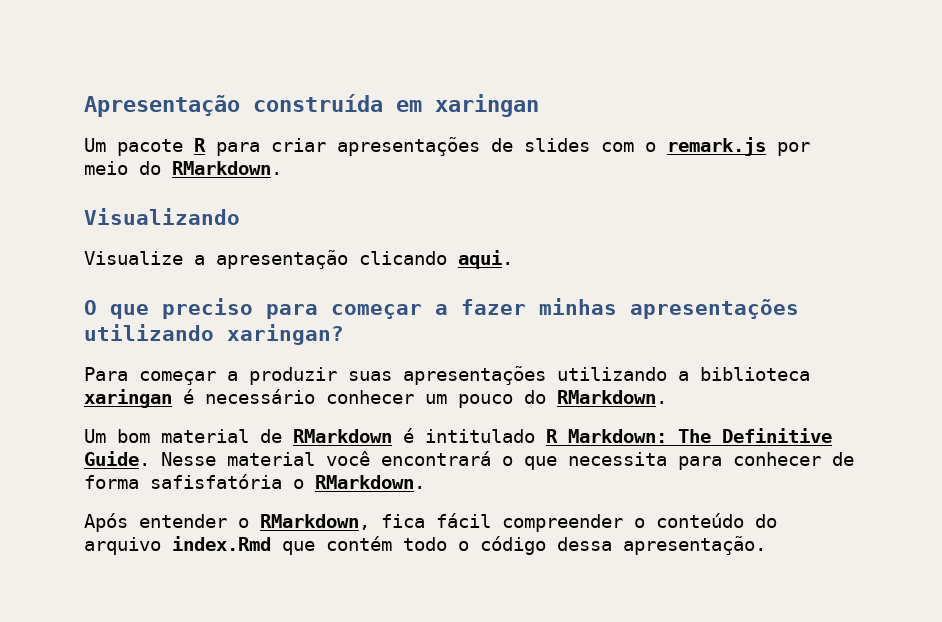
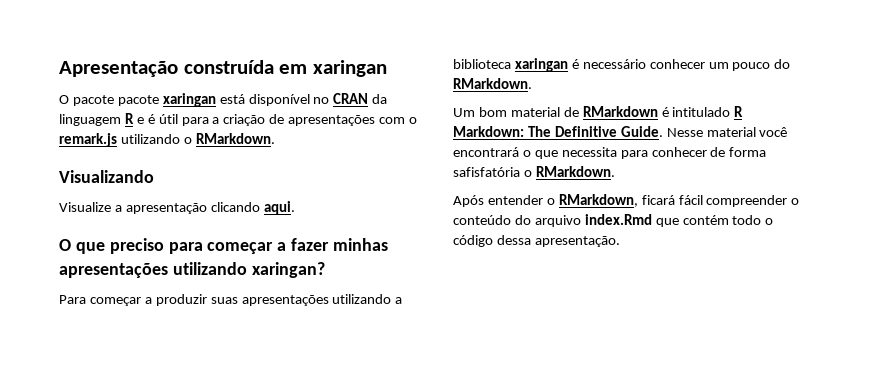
- Um pacote R para criar apresentações de slides com o remark.js por meio do RMarkdown.
+ O pacote pacote xaringan está disponível no CRAN da linguagem R e é útil para a criação de apresentações com o remark.js utilizando o RMarkdown.
- Após entender o RMarkdown, fica fácil compreender o conteúdo do arquivo index.Rmd que contém todo o código dessa apresentação.
+ Após entender o RMarkdown, ficará fácil compreender o conteúdo do arquivo index.Rmd que contém todo o código dessa apresentação.

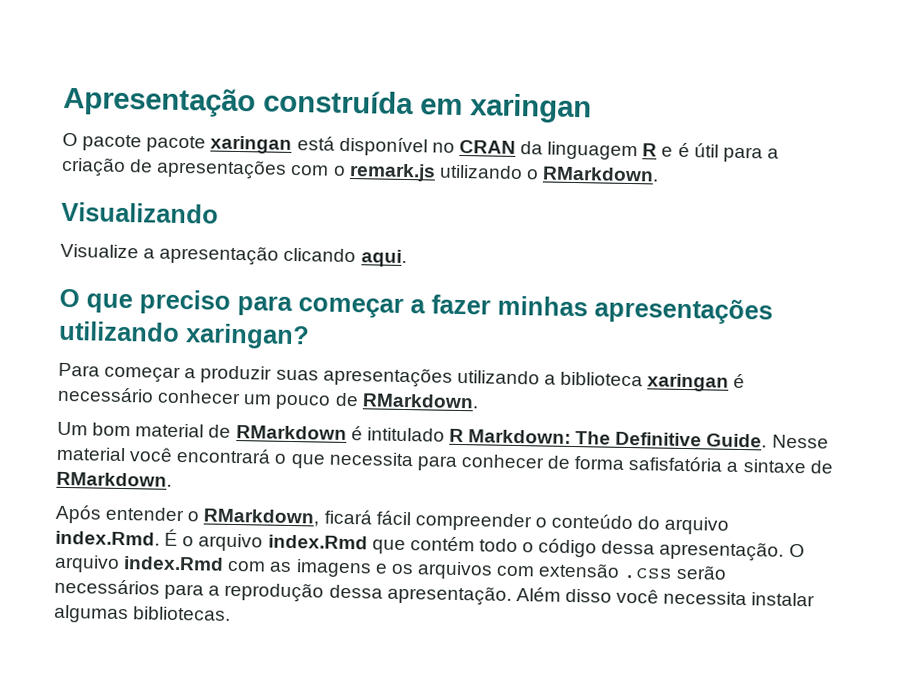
- Para começar a produzir suas apresentações utilizando a biblioteca xaringan é necessário conhecer um pouco do RMarkdown.
+ Para começar a produzir suas apresentações utilizando a biblioteca xaringan é necessário conhecer um pouco de RMarkdown.
- Nesse material você encontrará o que necessita para conhecer de forma safisfatória o RMarkdown.
+ Nesse material você encontrará o que necessita para conhecer de forma safisfatória a sintaxe de RMarkdown.
- Após entender o RMarkdown, ficará fácil compreender o conteúdo do arquivo index.Rmd que contém todo o código dessa apresentação.
+ Após entender o RMarkdown, ficará fácil compreender o conteúdo do arquivo index.Rmd. É o arquivo index.Rmd que contém todo o código dessa apresentação.
+ O arquivo index.Rmd com as imagens e os arquivos com extensão .css serão necessários para a reprodução dessa apresentação. Além disso você necessita instalar algumas bibliotecas.

